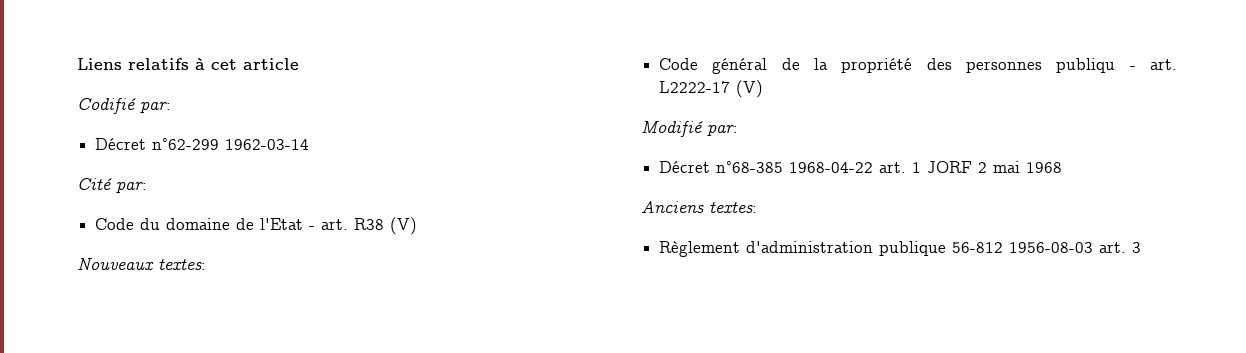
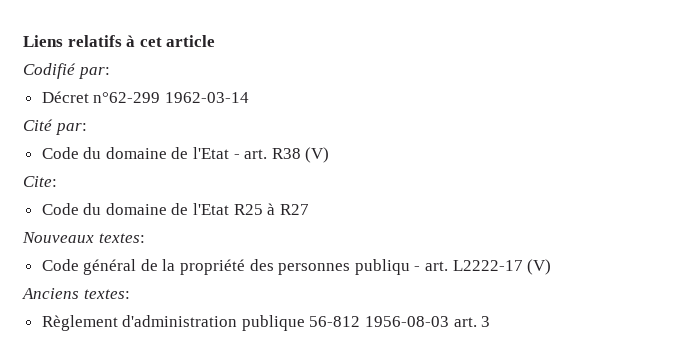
+ Cite:
+ Code du domaine de l'Etat R25 à R27
- Modifié par:
- Décret n°68-385 1968-04-22 art. 1 JORF 2 mai 1968

